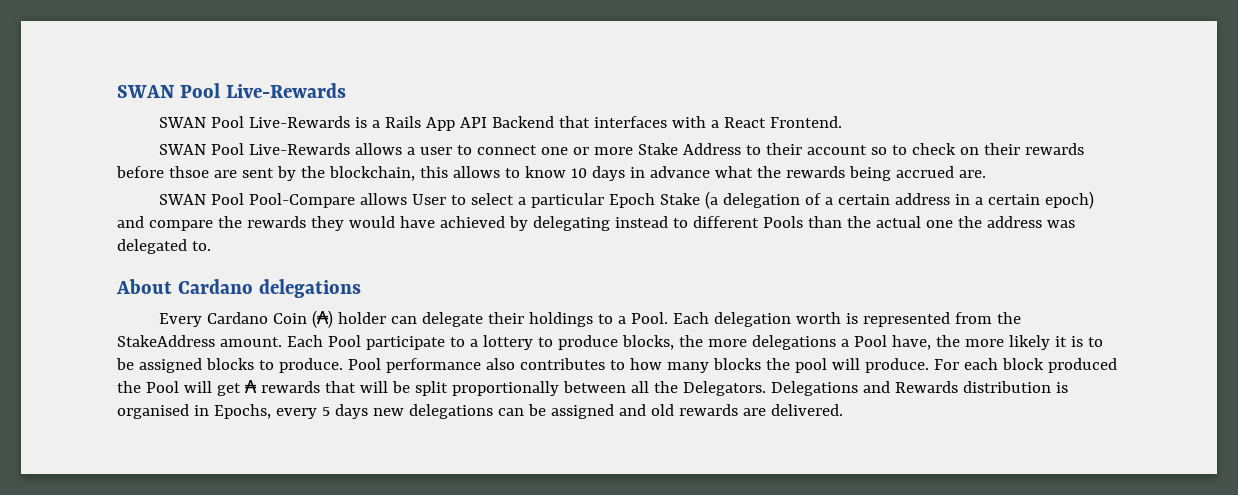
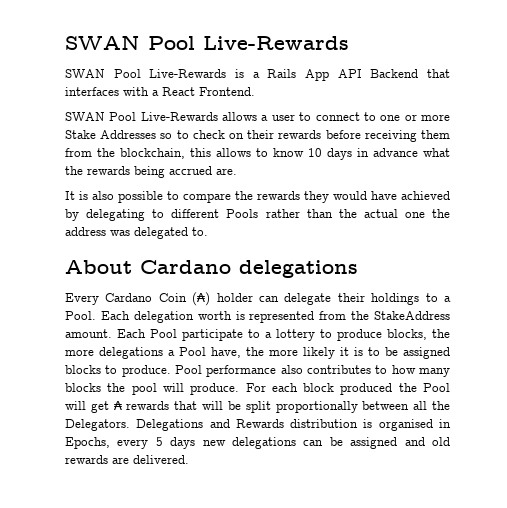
- SWAN Pool Live-Rewards allows a user to connect one or more Stake Address to their account so to check on their rewards before thsoe are sent by the blockchain, this allows to know 10 days in advance what the rewards being accrued are.
+ SWAN Pool Live-Rewards allows a user to connect to one or more Stake Addresses so to check on their rewards before receiving them from the blockchain, this allows to know 10 days in advance what the rewards being accrued are.
- SWAN Pool Pool-Compare allows User to select a particular Epoch Stake (a delegation of a certain address in a certain epoch) and compare the rewards they would have achieved by delegating instead to different Pools than the actual one the address was delegated to.
+ It is also possible to compare the rewards they would have achieved by delegating to different Pools rather than the actual one the address was delegated to.

